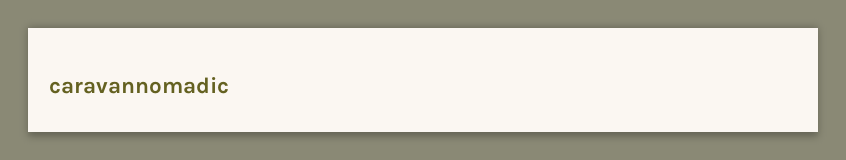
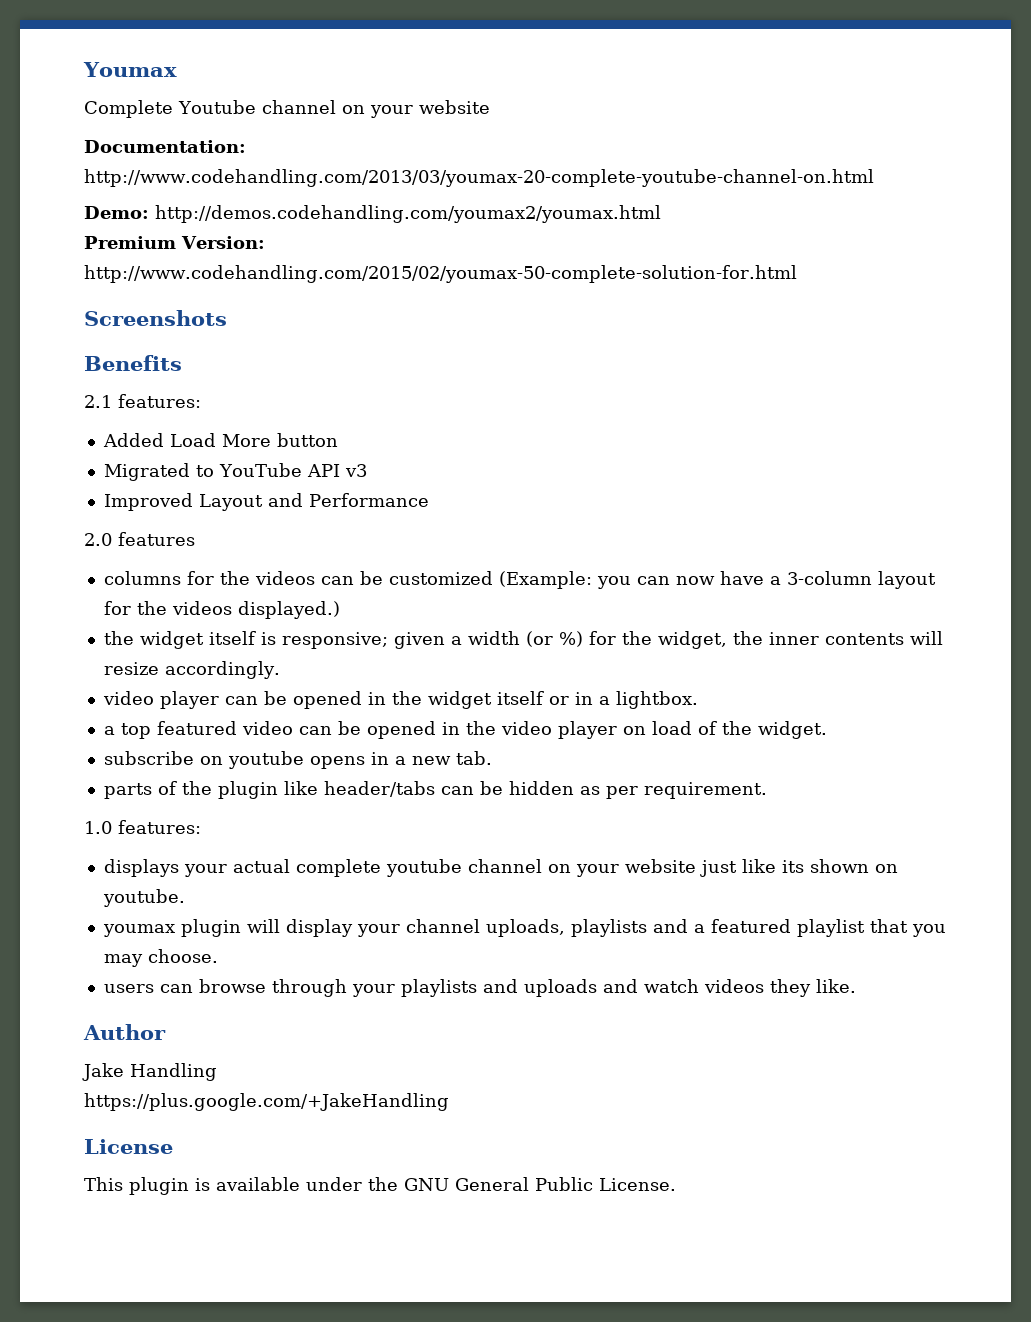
- caravannomadic
+ Youmax
+ Complete Youtube channel on your website
+ Documentation: http://www.codehandling.com/2013/03/youmax-20-complete-youtube-channel-on.html
+ Demo: http://demos.codehandling.com/youmax2/youmax.html
+ Premium Version: http://www.codehandling.com/2015/02/youmax-50-complete-solution-for.html
+ Screenshots
+ Benefits
+ 2.1 features:
+ Added Load More button
+ Migrated to YouTube API v3
+ Improved Layout and Performance
+ 2.0 features
+ columns for the videos can be customized (Example: you can now have a 3-column layout for the videos displayed.)
+ the widget itself is responsive; given a width (or %) for the widget, the inner contents will resize accordingly.
+ video player can be opened in the widget itself or in a lightbox.
+ a top featured video can be opened in the video player on load of the widget.
+ subscribe on youtube opens in a new tab.
+ parts of the plugin like header/tabs can be hidden as per requirement.
+ 1.0 features:
+ displays your actual complete youtube channel on your website just like its shown on youtube.
+ youmax plugin will display your channel uploads, playlists and a featured playlist that you may choose.
+ users can browse through your playlists and uploads and watch videos they like.
+ Author
+ Jake Handling
+ https://plus.google.com/+JakeHandling
+ License
+ This plugin is available under the GNU General Public License.

